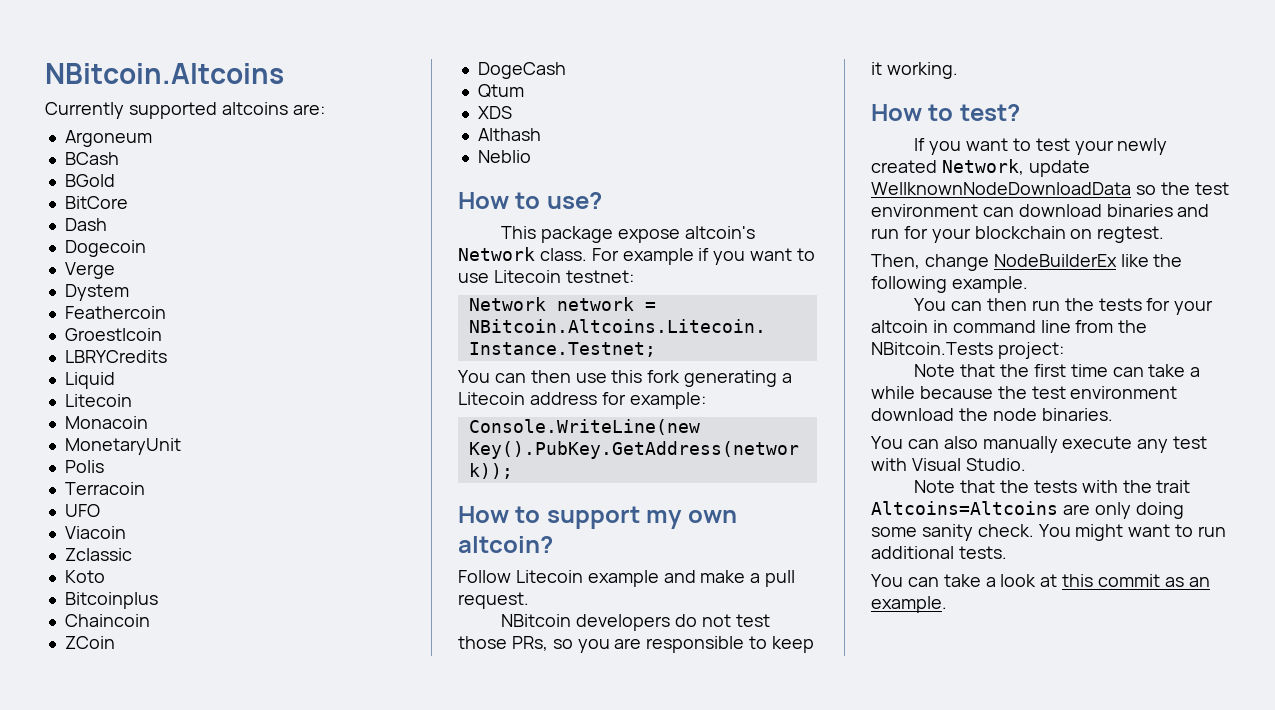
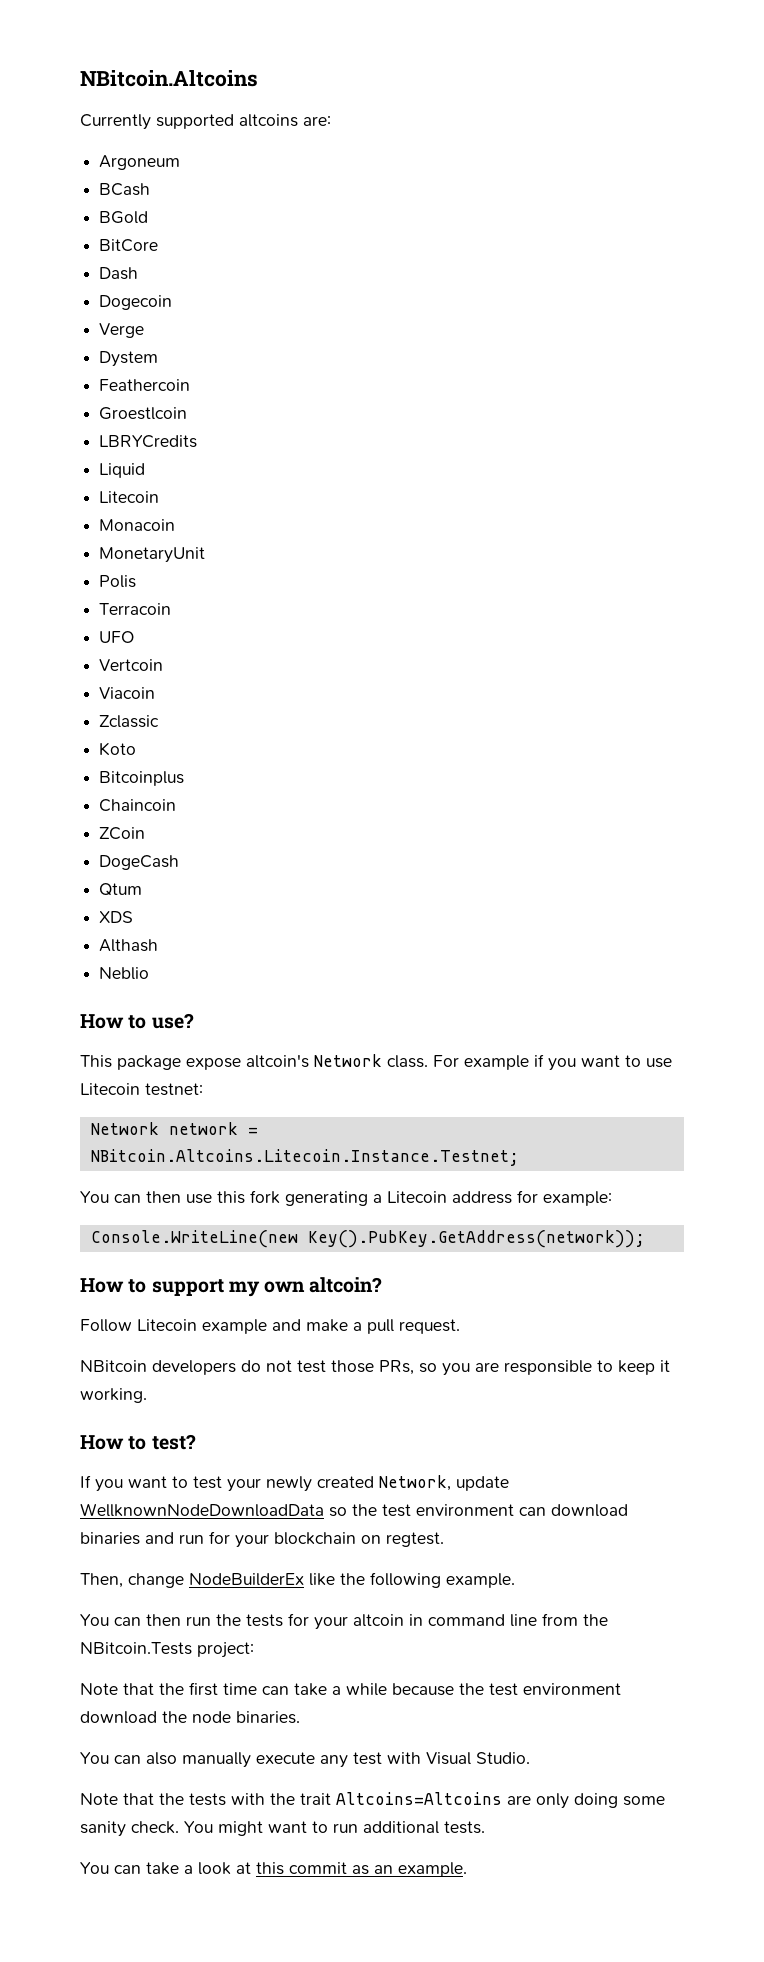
+ Vertcoin

